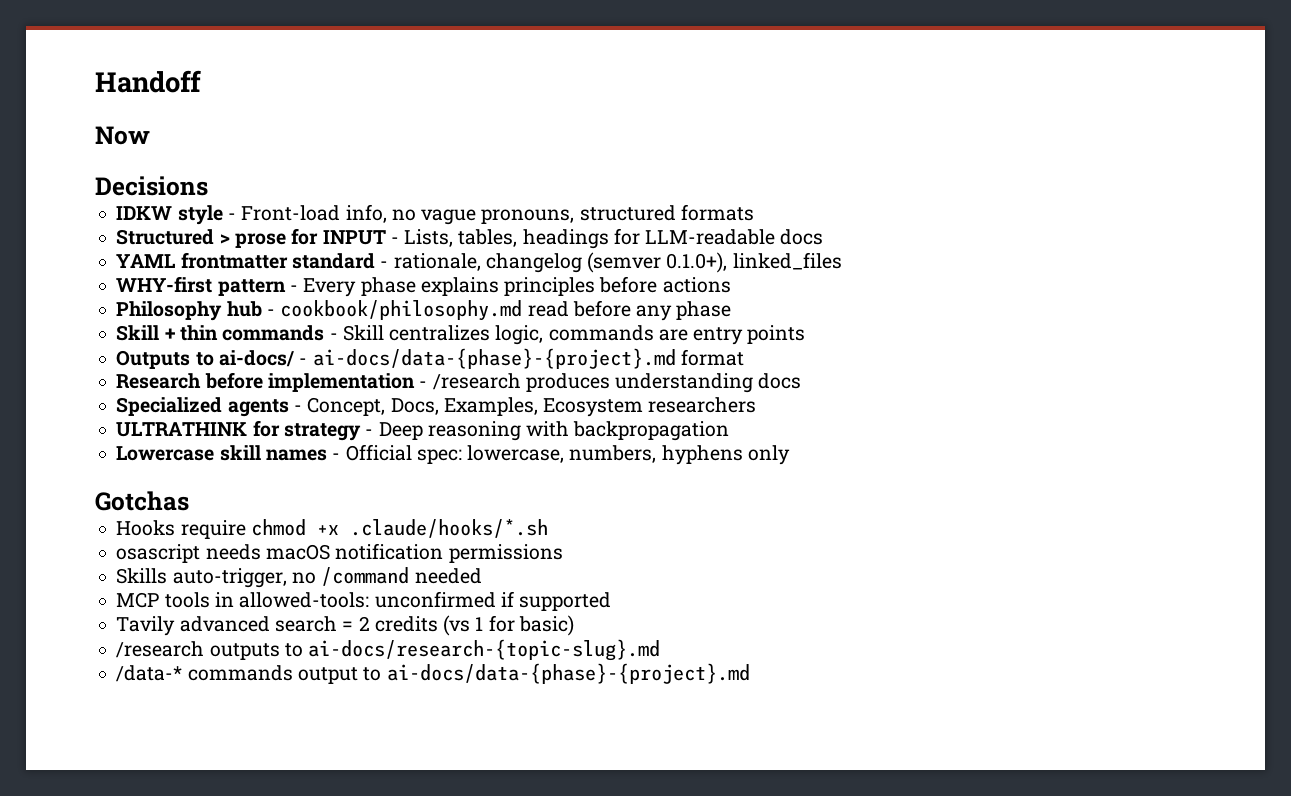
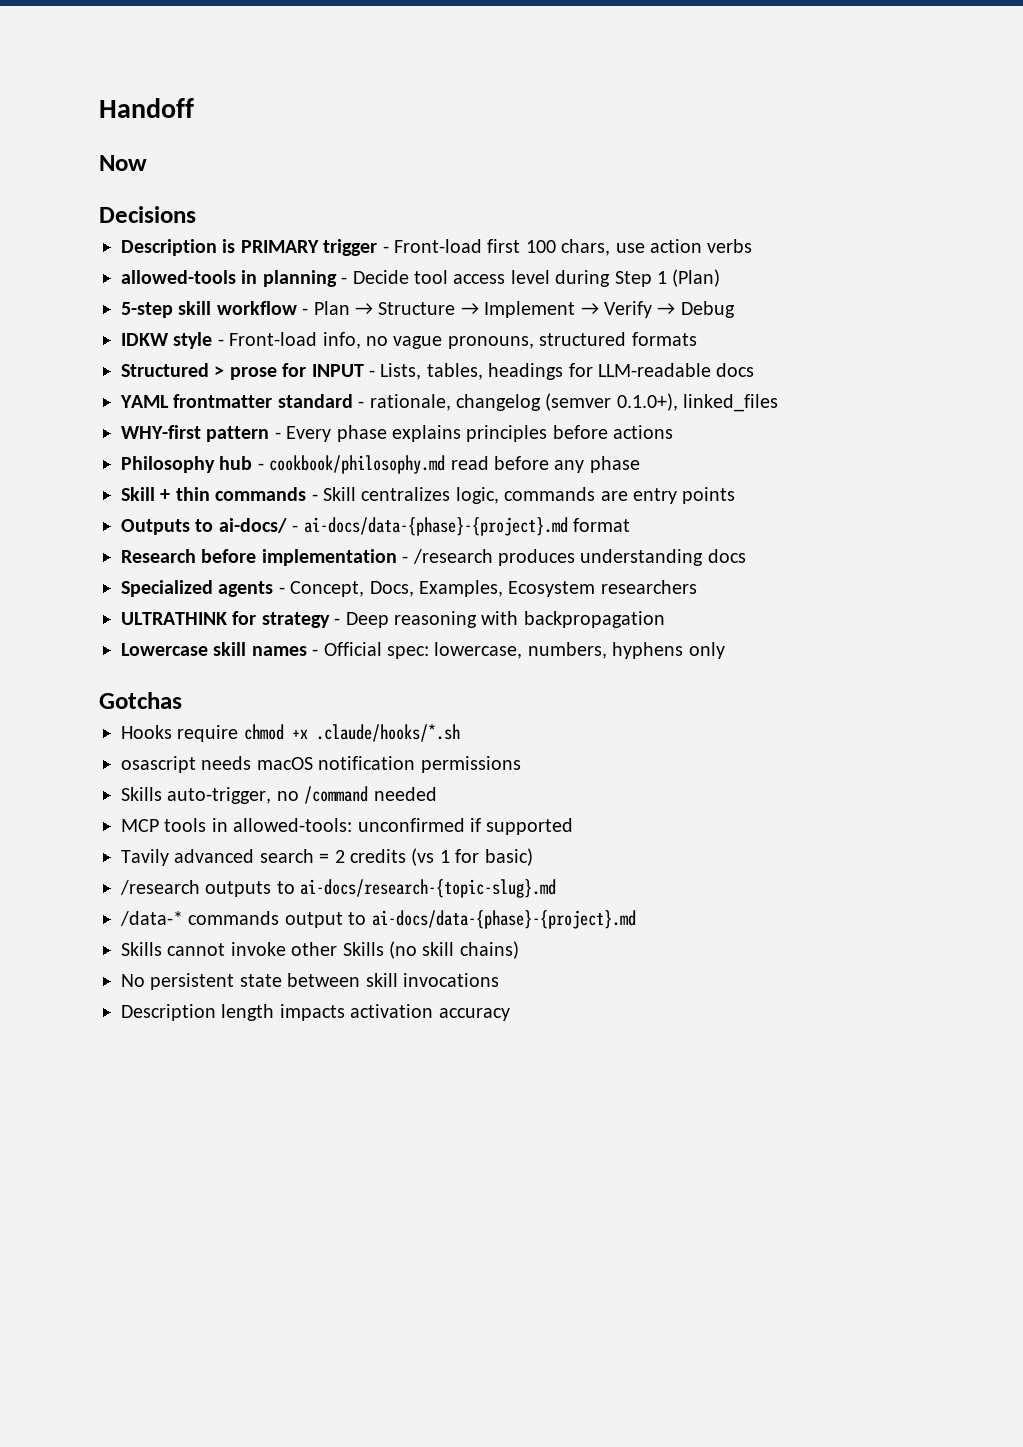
+ Description is PRIMARY trigger - Front-load first 100 chars, use action verbs
+ allowed-tools in planning - Decide tool access level during Step 1 (Plan)
+ 5-step skill workflow - Plan → Structure → Implement → Verify → Debug
+ Skills cannot invoke other Skills (no skill chains)
+ No persistent state between skill invocations
+ Description length impacts activation accuracy

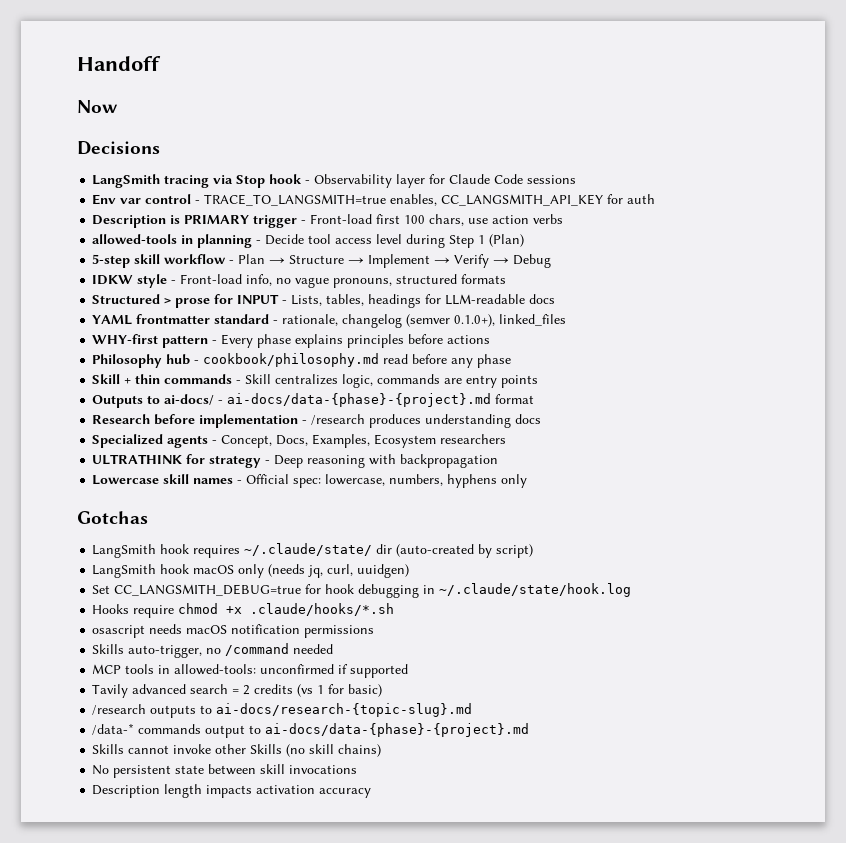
+ LangSmith tracing via Stop hook - Observability layer for Claude Code sessions
+ Env var control - TRACE_TO_LANGSMITH=true enables, CC_LANGSMITH_API_KEY for auth
+ LangSmith hook requires ~/.claude/state/ dir (auto-created by script)
+ LangSmith hook macOS only (needs jq, curl, uuidgen)
+ Set CC_LANGSMITH_DEBUG=true for hook debugging in ~/.claude/state/hook.log

